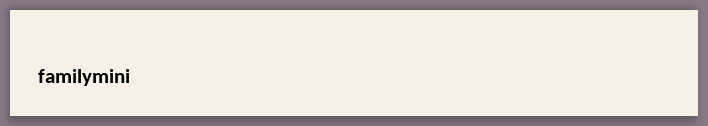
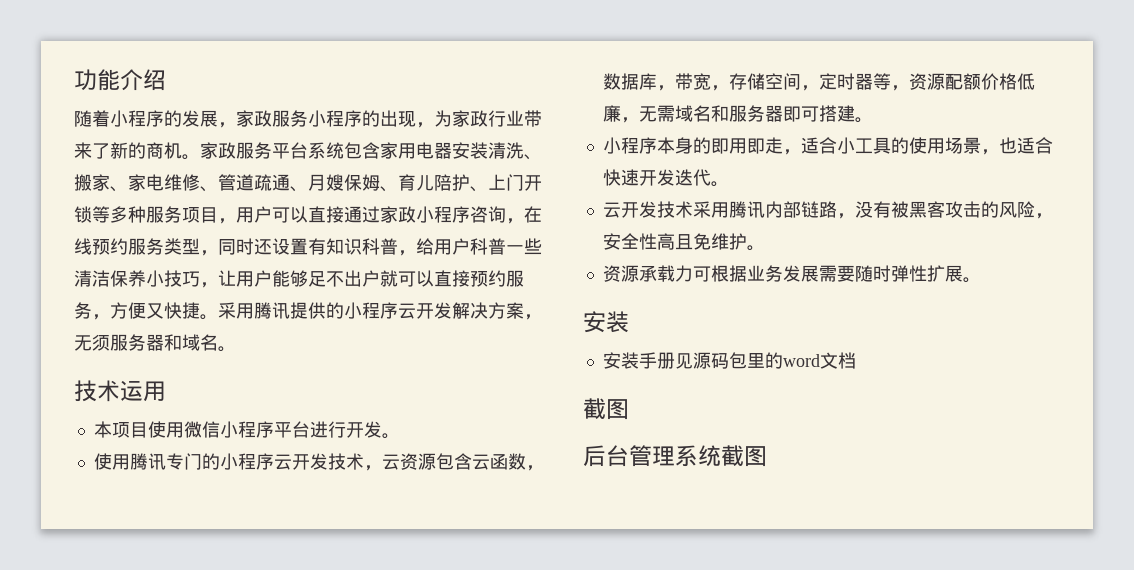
- familymini
+ 功能介绍
+ 随着小程序的发展，家政服务小程序的出现，为家政行业带来了新的商机。家政服务平台系统包含家用电器安装清洗、搬家、家电维修、管道疏通、月嫂保姆、育儿陪护、上门开锁等多种服务项目，用户可以直接通过家政小程序咨询，在线预约服务类型，同时还设置有知识科普，给用户科普一些清洁保养小技巧，让用户能够足不出户就可以直接预约服务，方便又快捷。采用腾讯提供的小程序云开发解决方案，无须服务器和域名。
+ 技术运用
+ 本项目使用微信小程序平台进行开发。
+ 使用腾讯专门的小程序云开发技术，云资源包含云函数，数据库，带宽，存储空间，定时器等，资源配额价格低廉，无需域名和服务器即可搭建。
+ 小程序本身的即用即走，适合小工具的使用场景，也适合快速开发迭代。
+ 云开发技术采用腾讯内部链路，没有被黑客攻击的风险，安全性高且免维护。
+ 资源承载力可根据业务发展需要随时弹性扩展。
+ 安装
+ 安装手册见源码包里的word文档
+ 截图
+ 后台管理系统截图

